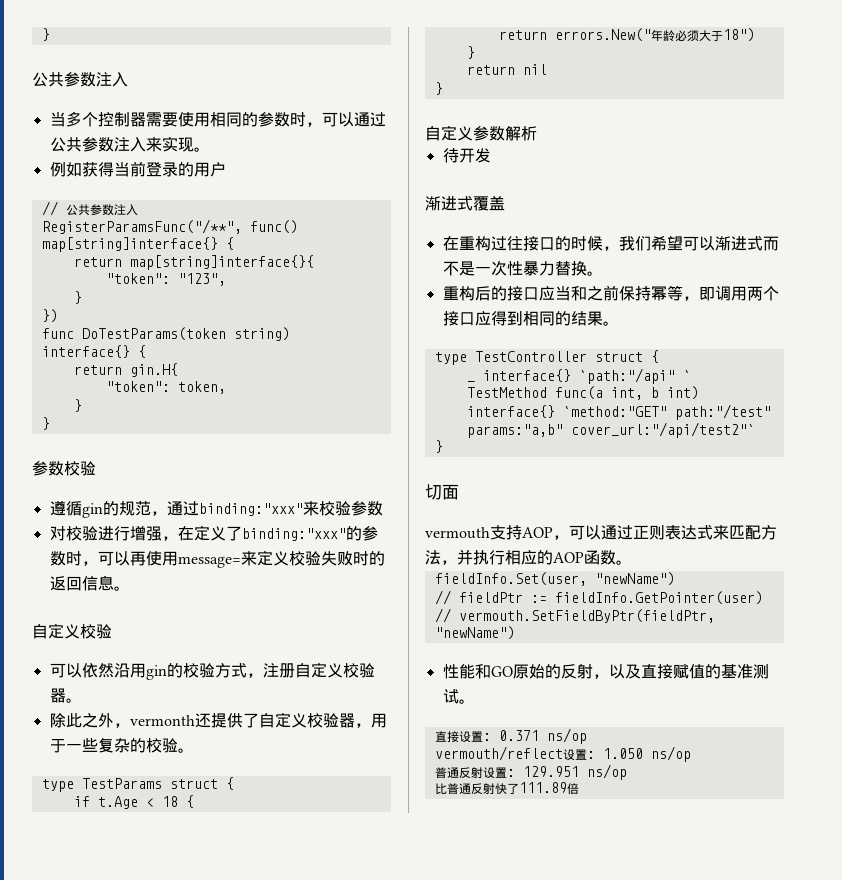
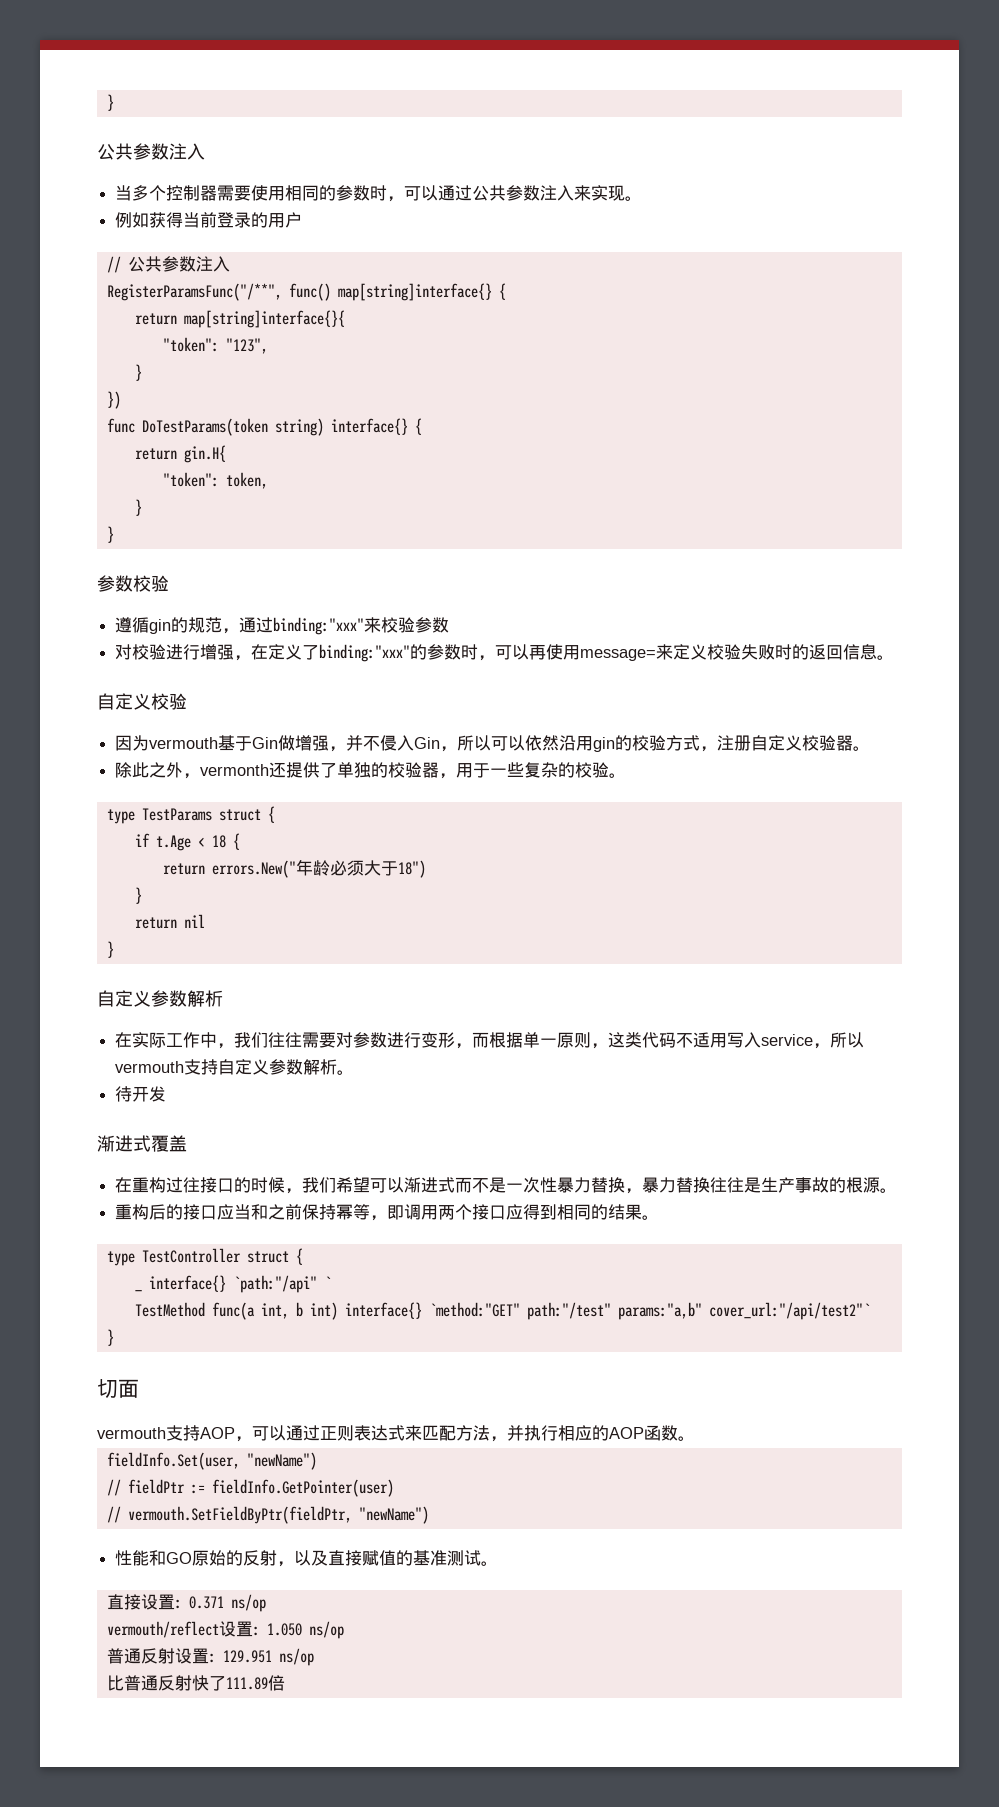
- 可以依然沿用gin的校验方式，注册自定义校验器。
+ 因为vermouth基于Gin做增强，并不侵入Gin，所以可以依然沿用gin的校验方式，注册自定义校验器。
- 除此之外，vermonth还提供了自定义校验器，用于一些复杂的校验。
+ 除此之外，vermonth还提供了单独的校验器，用于一些复杂的校验。
+ 在实际工作中，我们往往需要对参数进行变形，而根据单一原则，这类代码不适用写入service，所以vermouth支持自定义参数解析。
- 在重构过往接口的时候，我们希望可以渐进式而不是一次性暴力替换。
+ 在重构过往接口的时候，我们希望可以渐进式而不是一次性暴力替换，暴力替换往往是生产事故的根源。

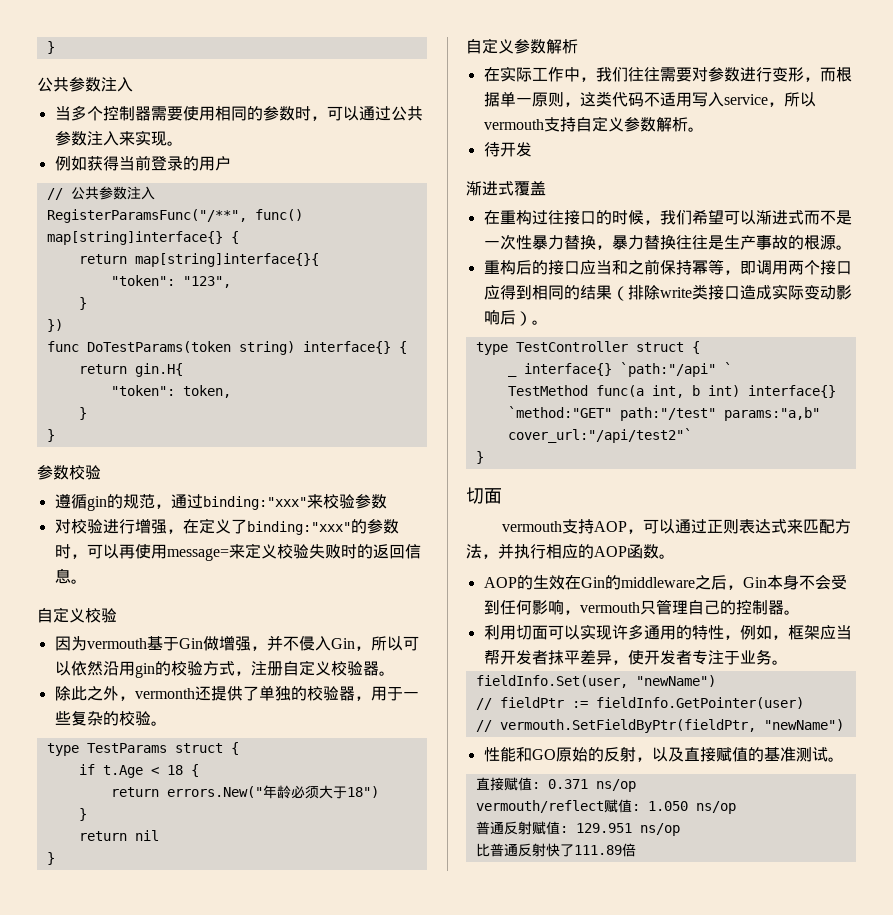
- 重构后的接口应当和之前保持幂等，即调用两个接口应得到相同的结果。
+ 重构后的接口应当和之前保持幂等，即调用两个接口应得到相同的结果（排除write类接口造成实际变动影响后）。
+ AOP的生效在Gin的middleware之后，Gin本身不会受到任何影响，vermouth只管理自己的控制器。
+ 利用切面可以实现许多通用的特性，例如，框架应当帮开发者抹平差异，使开发者专注于业务。
- 直接设置: 0.371 ns/op
+ 直接赋值: 0.371 ns/op
- vermouth/reflect设置: 1.050 ns/op
+ vermouth/reflect赋值: 1.050 ns/op
- 普通反射设置: 129.951 ns/op
+ 普通反射赋值: 129.951 ns/op

